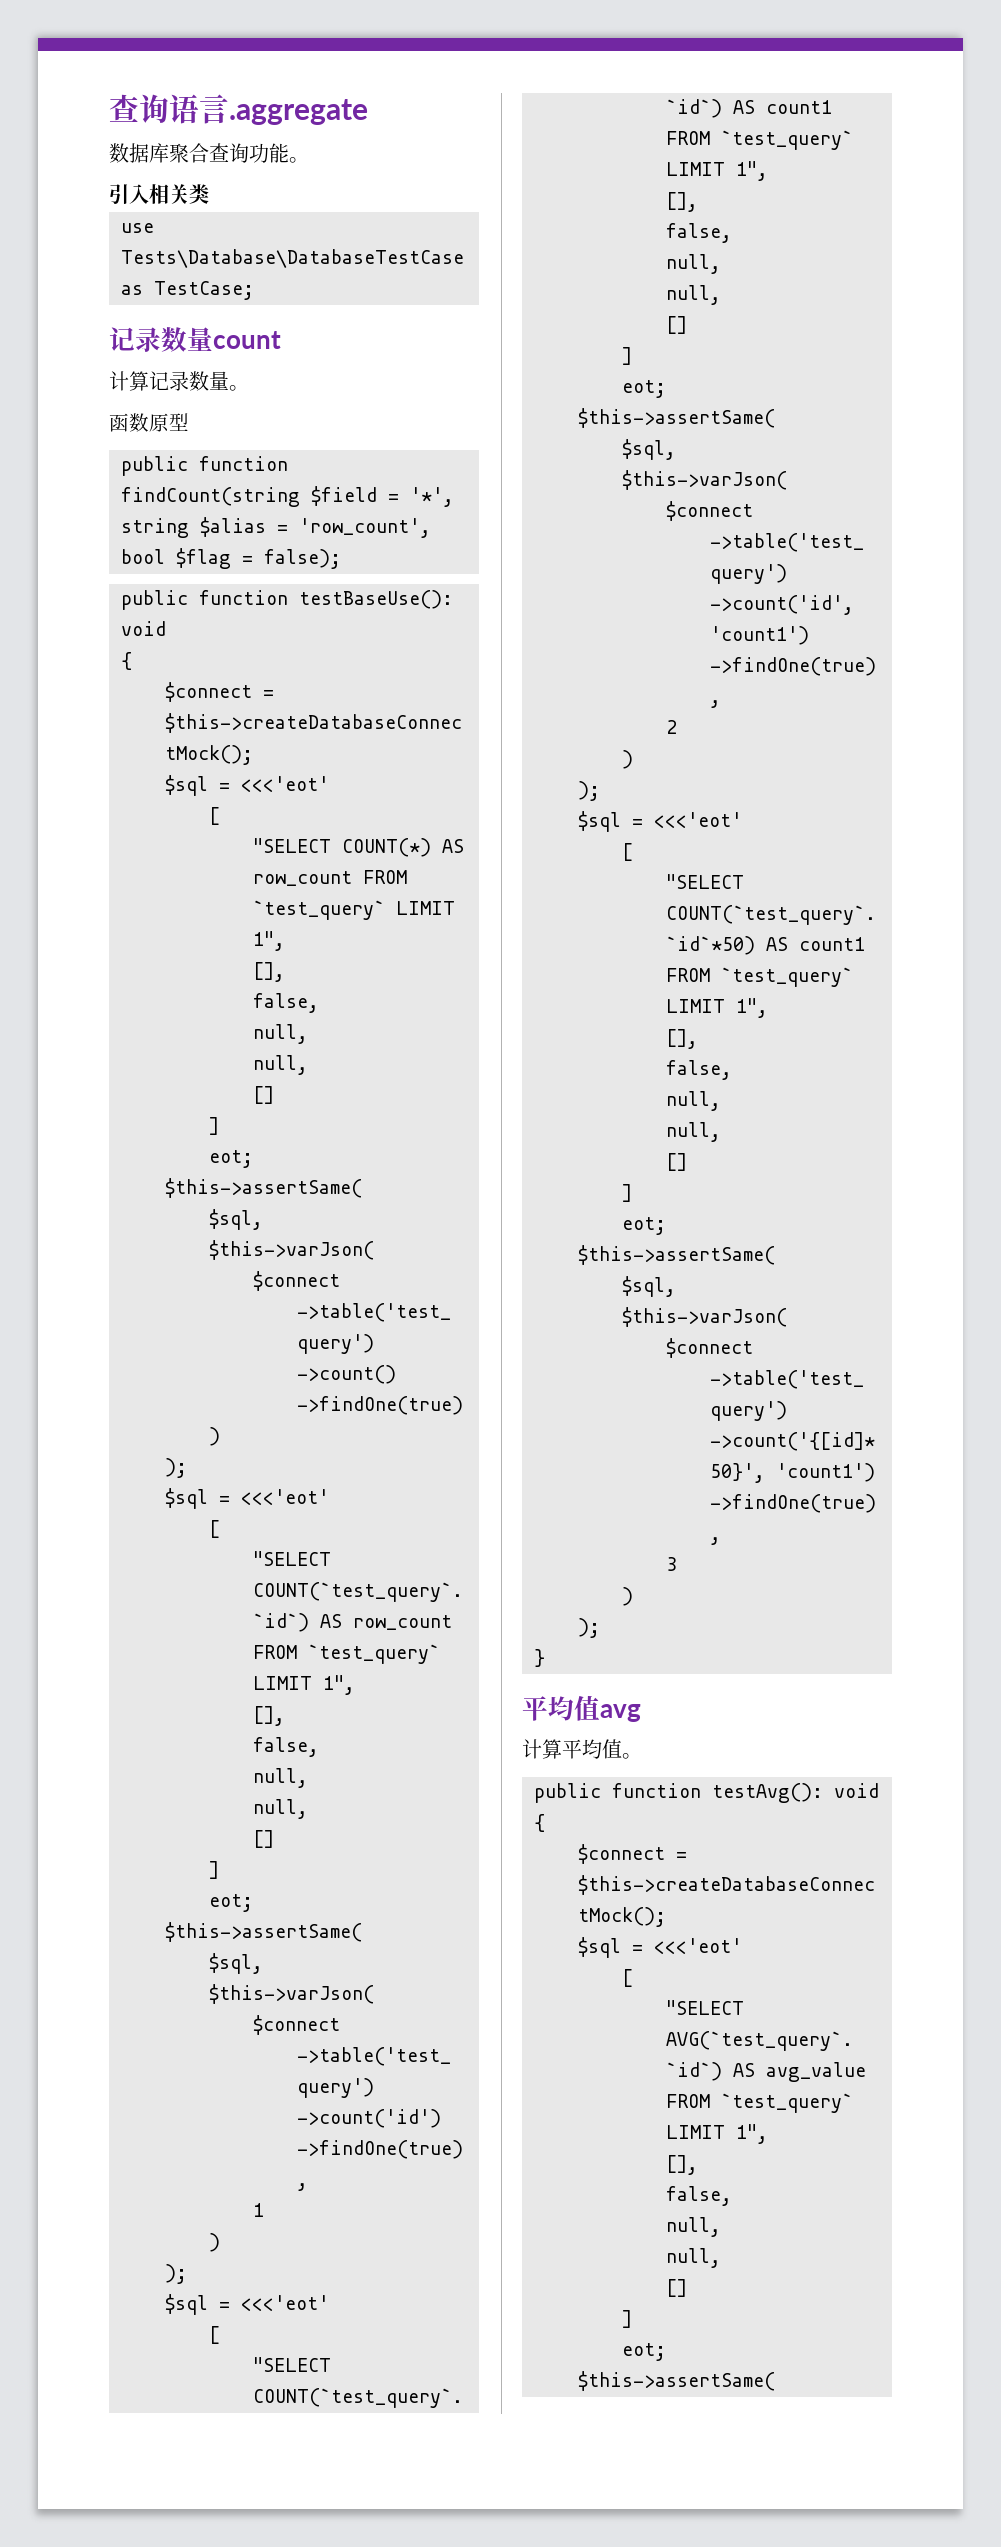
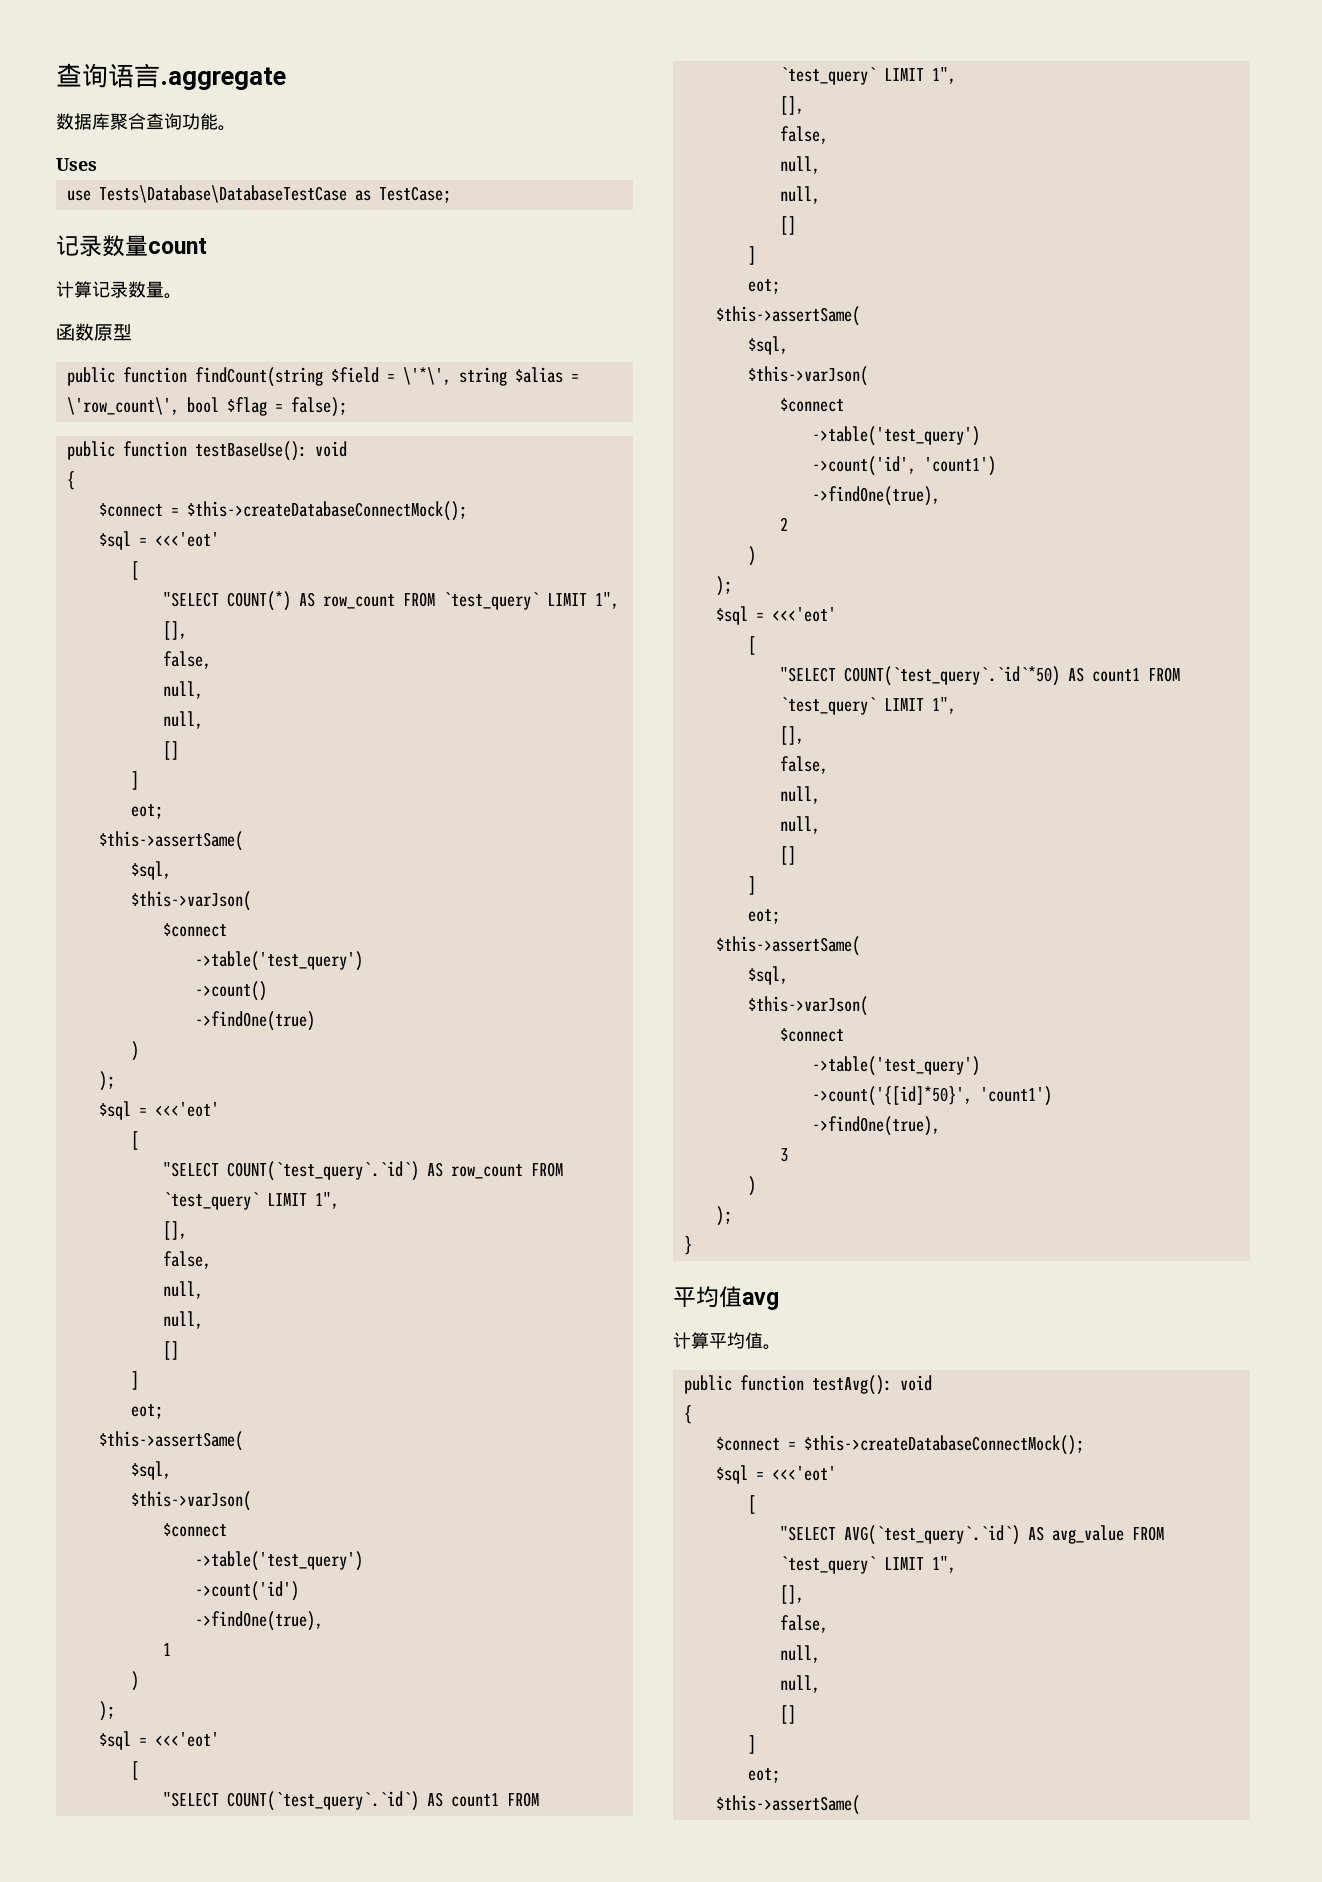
- 引入相关类
+ Uses
- public function findCount(string $field = '*', string $alias = 'row_count', bool $flag = false);
+ public function findCount(string $field = \'*\', string $alias = \'row_count\', bool $flag = false);

